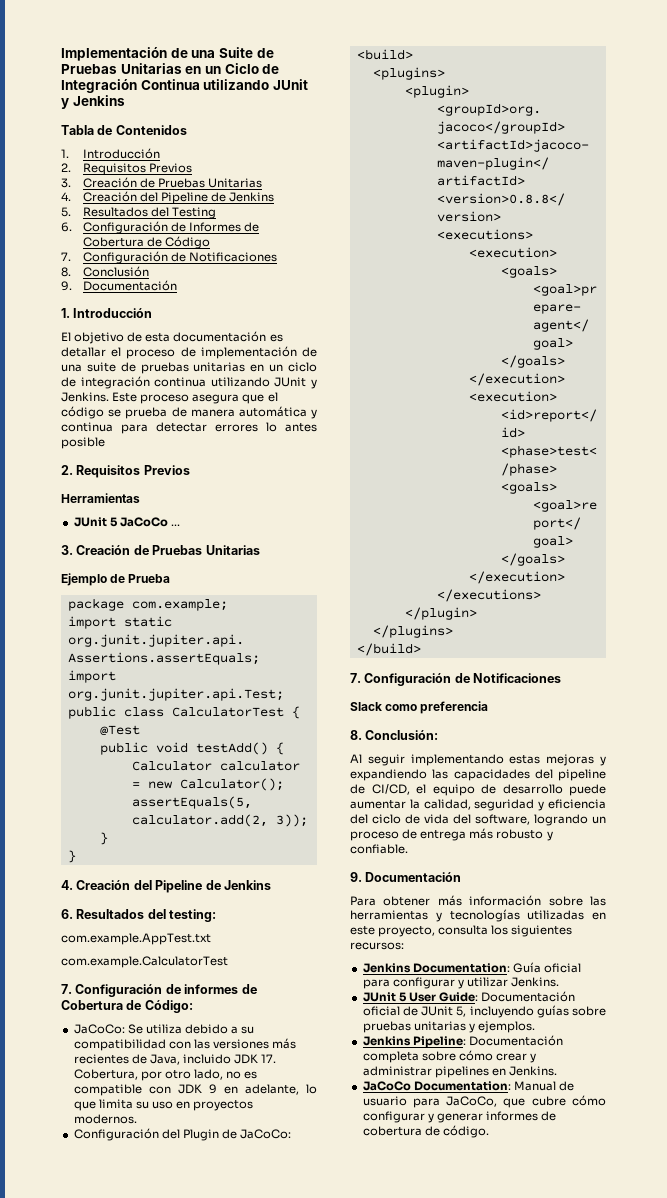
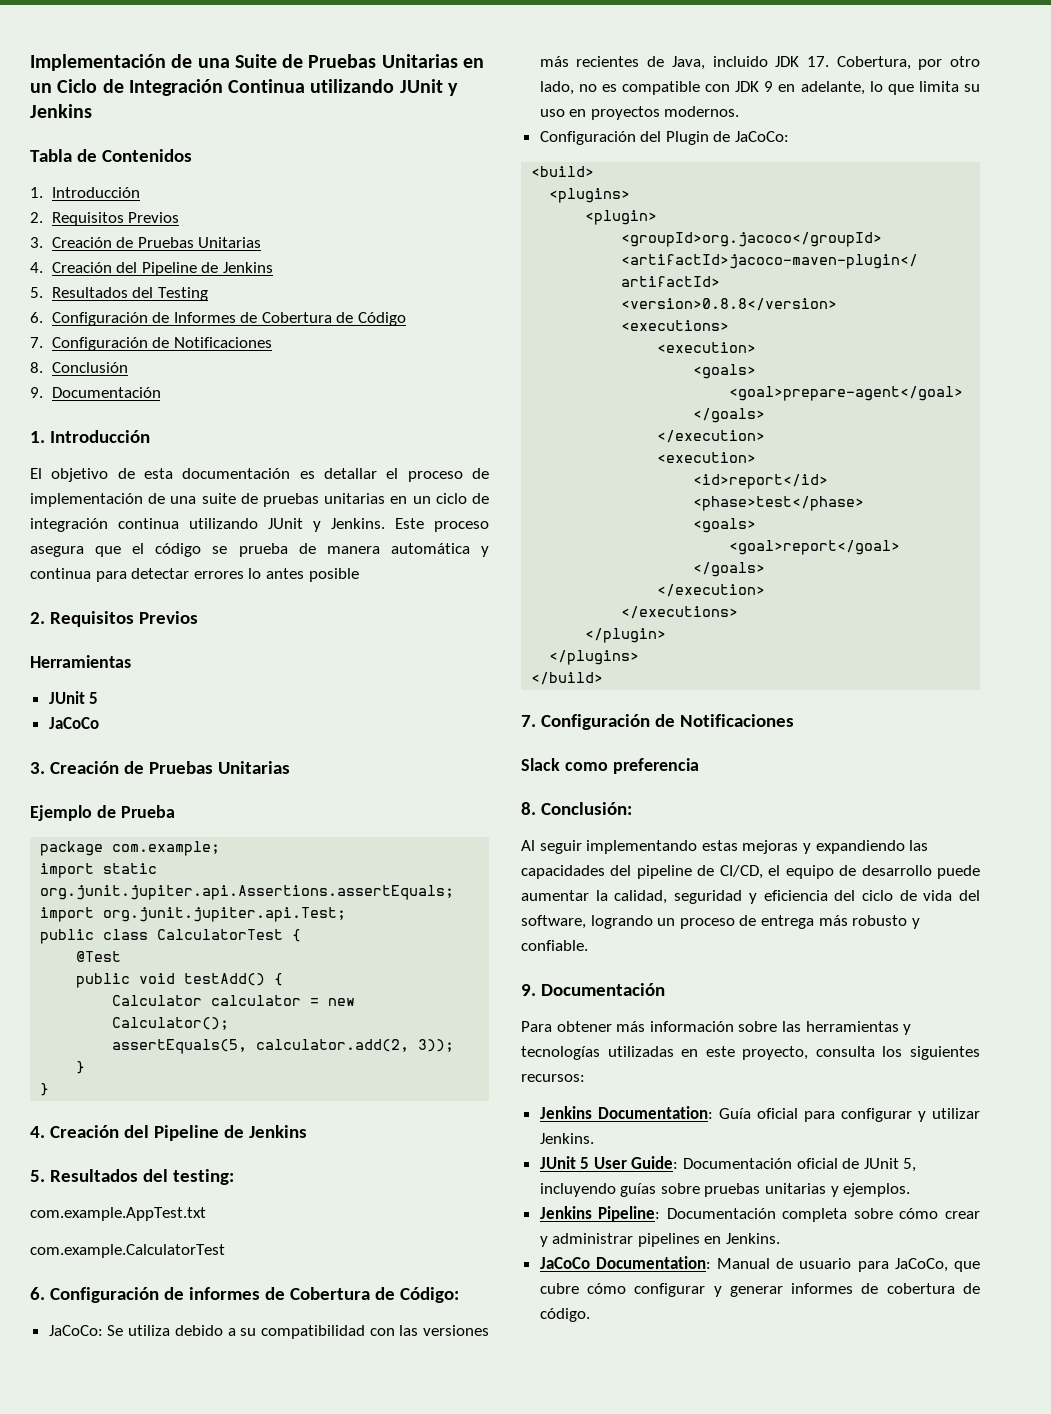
  Herramientas
- JUnit 5 JaCoCo ...
+ JUnit 5
+ JaCoCo
- 6. Resultados del testing:
+ 5. Resultados del testing:
- 7. Configuración de informes de Cobertura de Código:
+ 6. Configuración de informes de Cobertura de Código:

